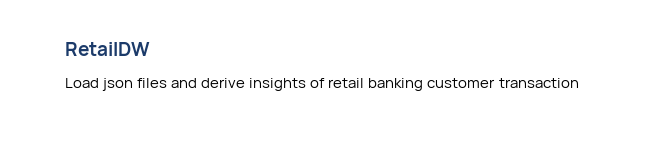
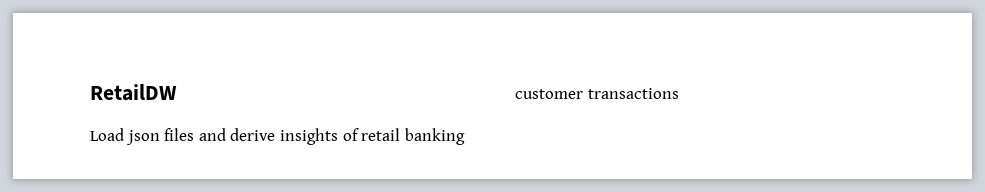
- Load json files and derive insights of retail banking customer transaction
+ Load json files and derive insights of retail banking customer transactions

